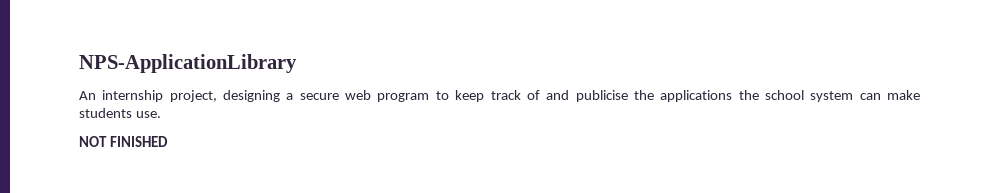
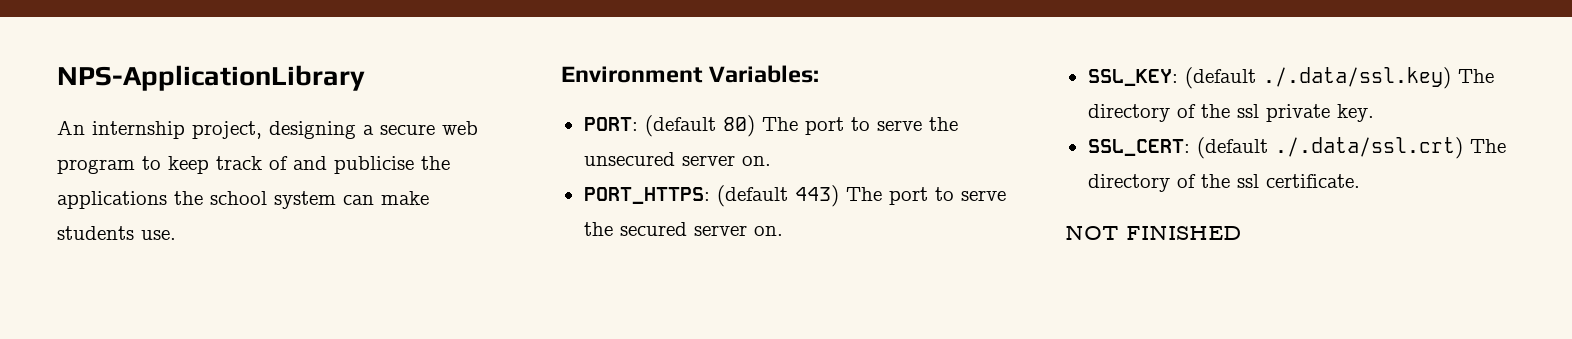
+ Environment Variables:
+ PORT: (default 80) The port to serve the unsecured server on.
+ PORT_HTTPS: (default 443) The port to serve the secured server on.
+ SSL_KEY: (default ./.data/ssl.key) The directory of the ssl private key.
+ SSL_CERT: (default ./.data/ssl.crt) The directory of the ssl certificate.

